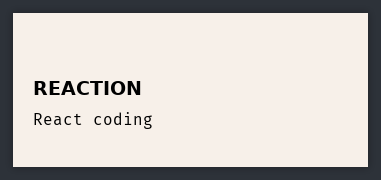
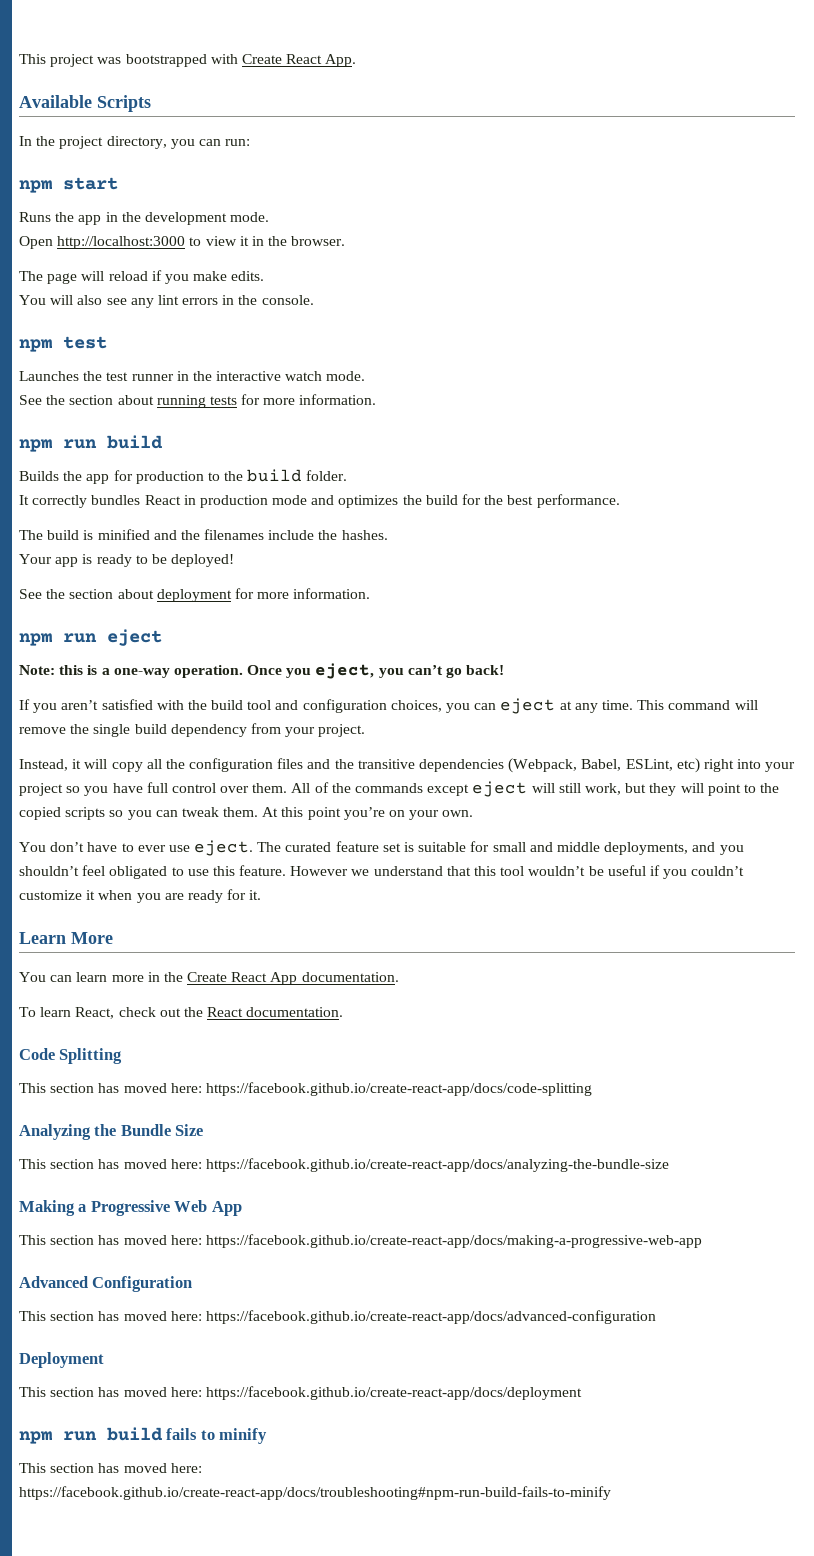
- REACTION
- React coding
+ This project was bootstrapped with Create React App.
+ Available Scripts
+ In the project directory, you can run:
+ npm start
+ Runs the app in the development mode.
+ Open http://localhost:3000 to view it in the browser.
+ The page will reload if you make edits.
+ You will also see any lint errors in the console.
+ npm test
+ Launches the test runner in the interactive watch mode.
+ See the section about running tests for more information.
+ npm run build
+ Builds the app for production to the build folder.
+ It correctly bundles React in production mode and optimizes the build for the best performance.
+ The build is minified and the filenames include the hashes.
+ Your app is ready to be deployed!
+ See the section about deployment for more information.
+ npm run eject
+ Note: this is a one-way operation. Once you eject, you can’t go back!
+ If you aren’t satisfied with the build tool and configuration choices, you can eject at any time. This command will remove the single build dependency from your project.
+ Instead, it will copy all the configuration files and the transitive dependencies (Webpack, Babel, ESLint, etc) right into your project so you have full control over them. All of the commands except eject will still work, but they will point to the copied scripts so you can tweak them. At this point you’re on your own.
+ You don’t have to ever use eject. The curated feature set is suitable for small and middle deployments, and you shouldn’t feel obligated to use this feature. However we understand that this tool wouldn’t be useful if you couldn’t customize it when you are ready for it.
+ Learn More
+ You can learn more in the Create React App documentation.
+ To learn React, check out the React documentation.
+ Code Splitting
+ This section has moved here: https://facebook.github.io/create-react-app/docs/code-splitting
+ Analyzing the Bundle Size
+ This section has moved here: https://facebook.github.io/create-react-app/docs/analyzing-the-bundle-size
+ Making a Progressive Web App
+ This section has moved here: https://facebook.github.io/create-react-app/docs/making-a-progressive-web-app
+ Advanced Configuration
+ This section has moved here: https://facebook.github.io/create-react-app/docs/advanced-configuration
+ Deployment
+ This section has moved here: https://facebook.github.io/create-react-app/docs/deployment
+ npm run build fails to minify
+ This section has moved here: https://facebook.github.io/create-react-app/docs/troubleshooting#npm-run-build-fails-to-minify

